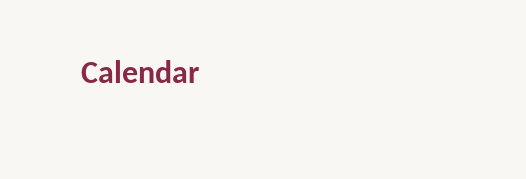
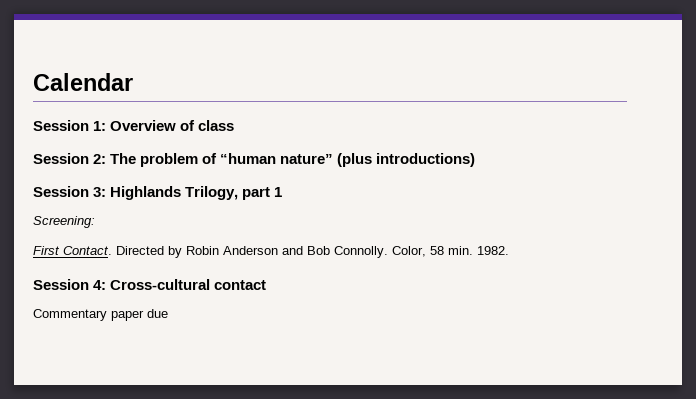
+ Session 1: Overview of class
+ Session 2: The problem of “human nature” (plus introductions)
+ Session 3: Highlands Trilogy, part 1
+ Screening:
+ First Contact. Directed by Robin Anderson and Bob Connolly. Color, 58 min. 1982.
+ Session 4: Cross-cultural contact
+ Commentary paper due

